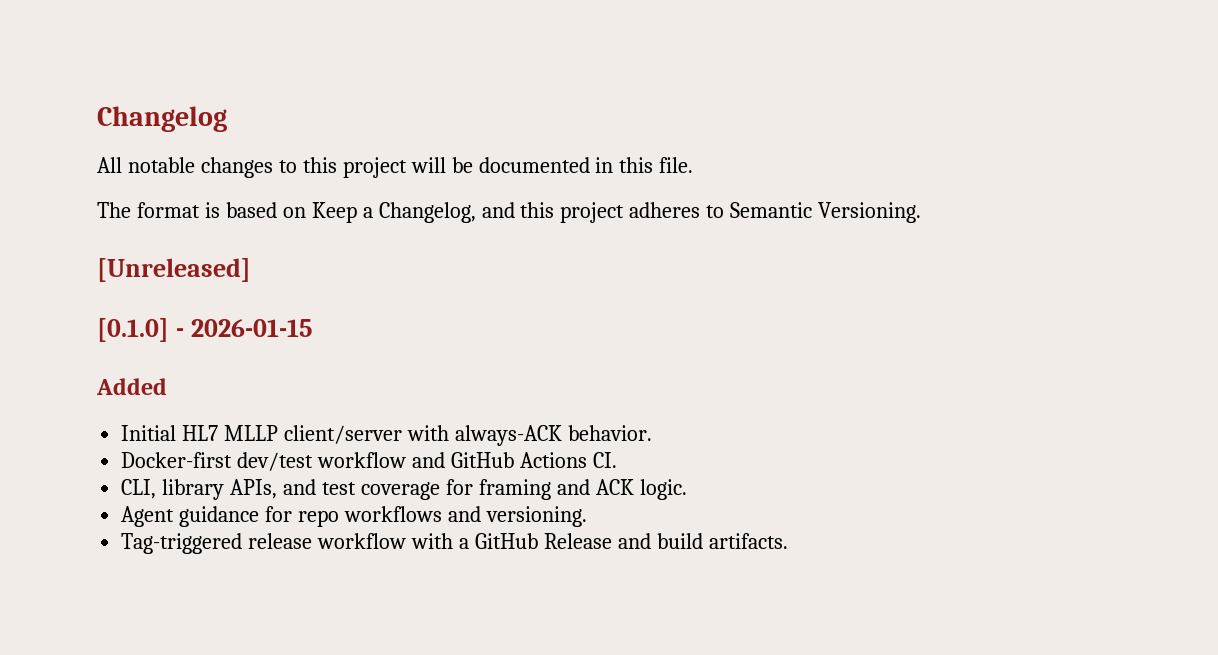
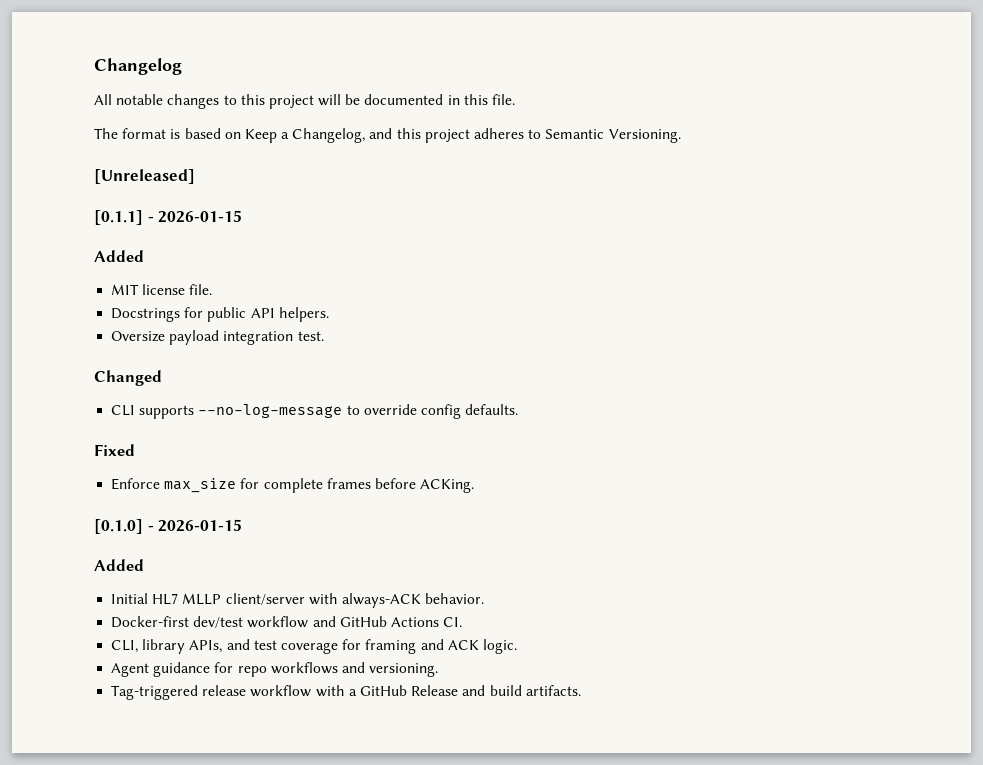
+ [0.1.1] - 2026-01-15
+ Added
+ MIT license file.
+ Docstrings for public API helpers.
+ Oversize payload integration test.
+ Changed
+ CLI supports --no-log-message to override config defaults.
+ Fixed
+ Enforce max_size for complete frames before ACKing.

